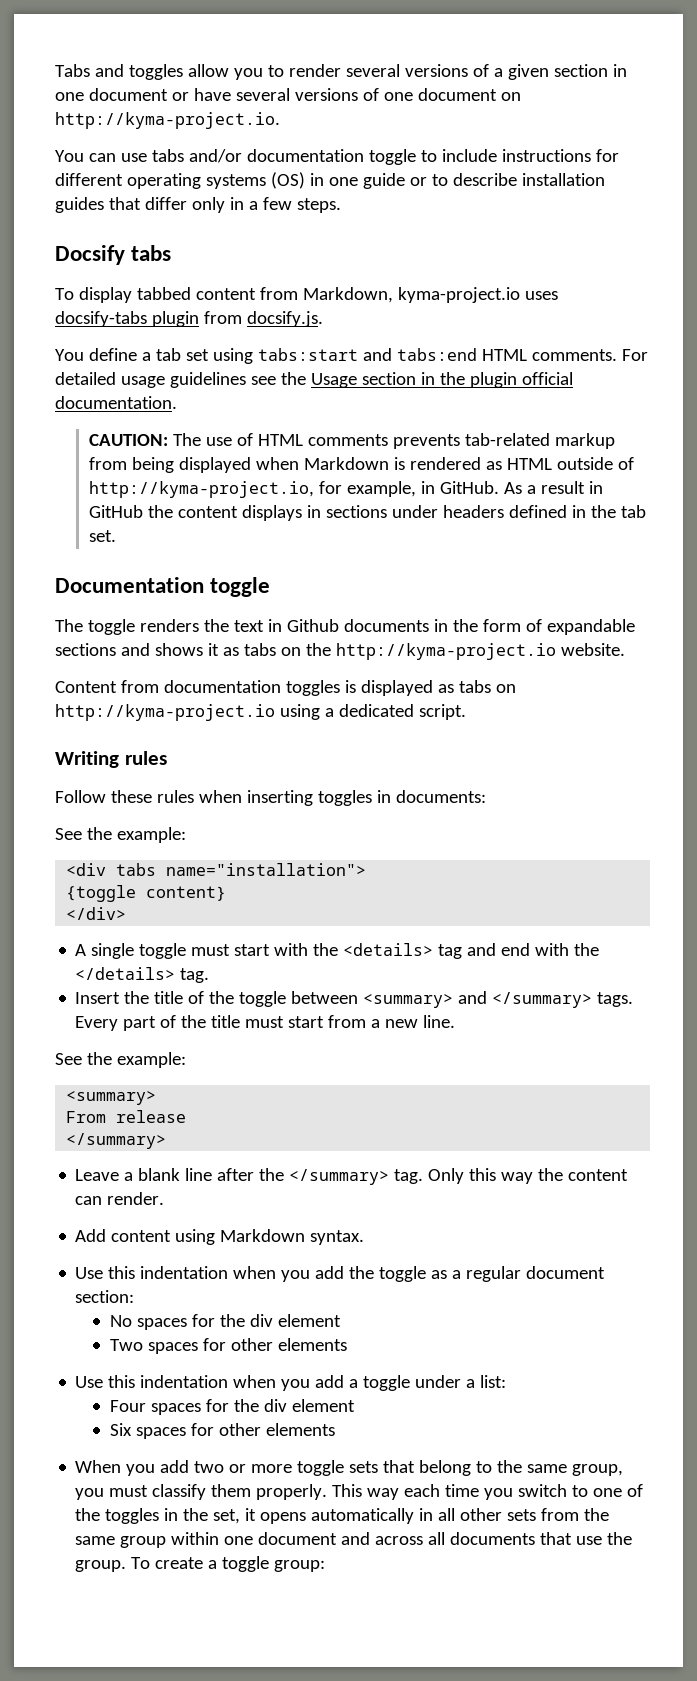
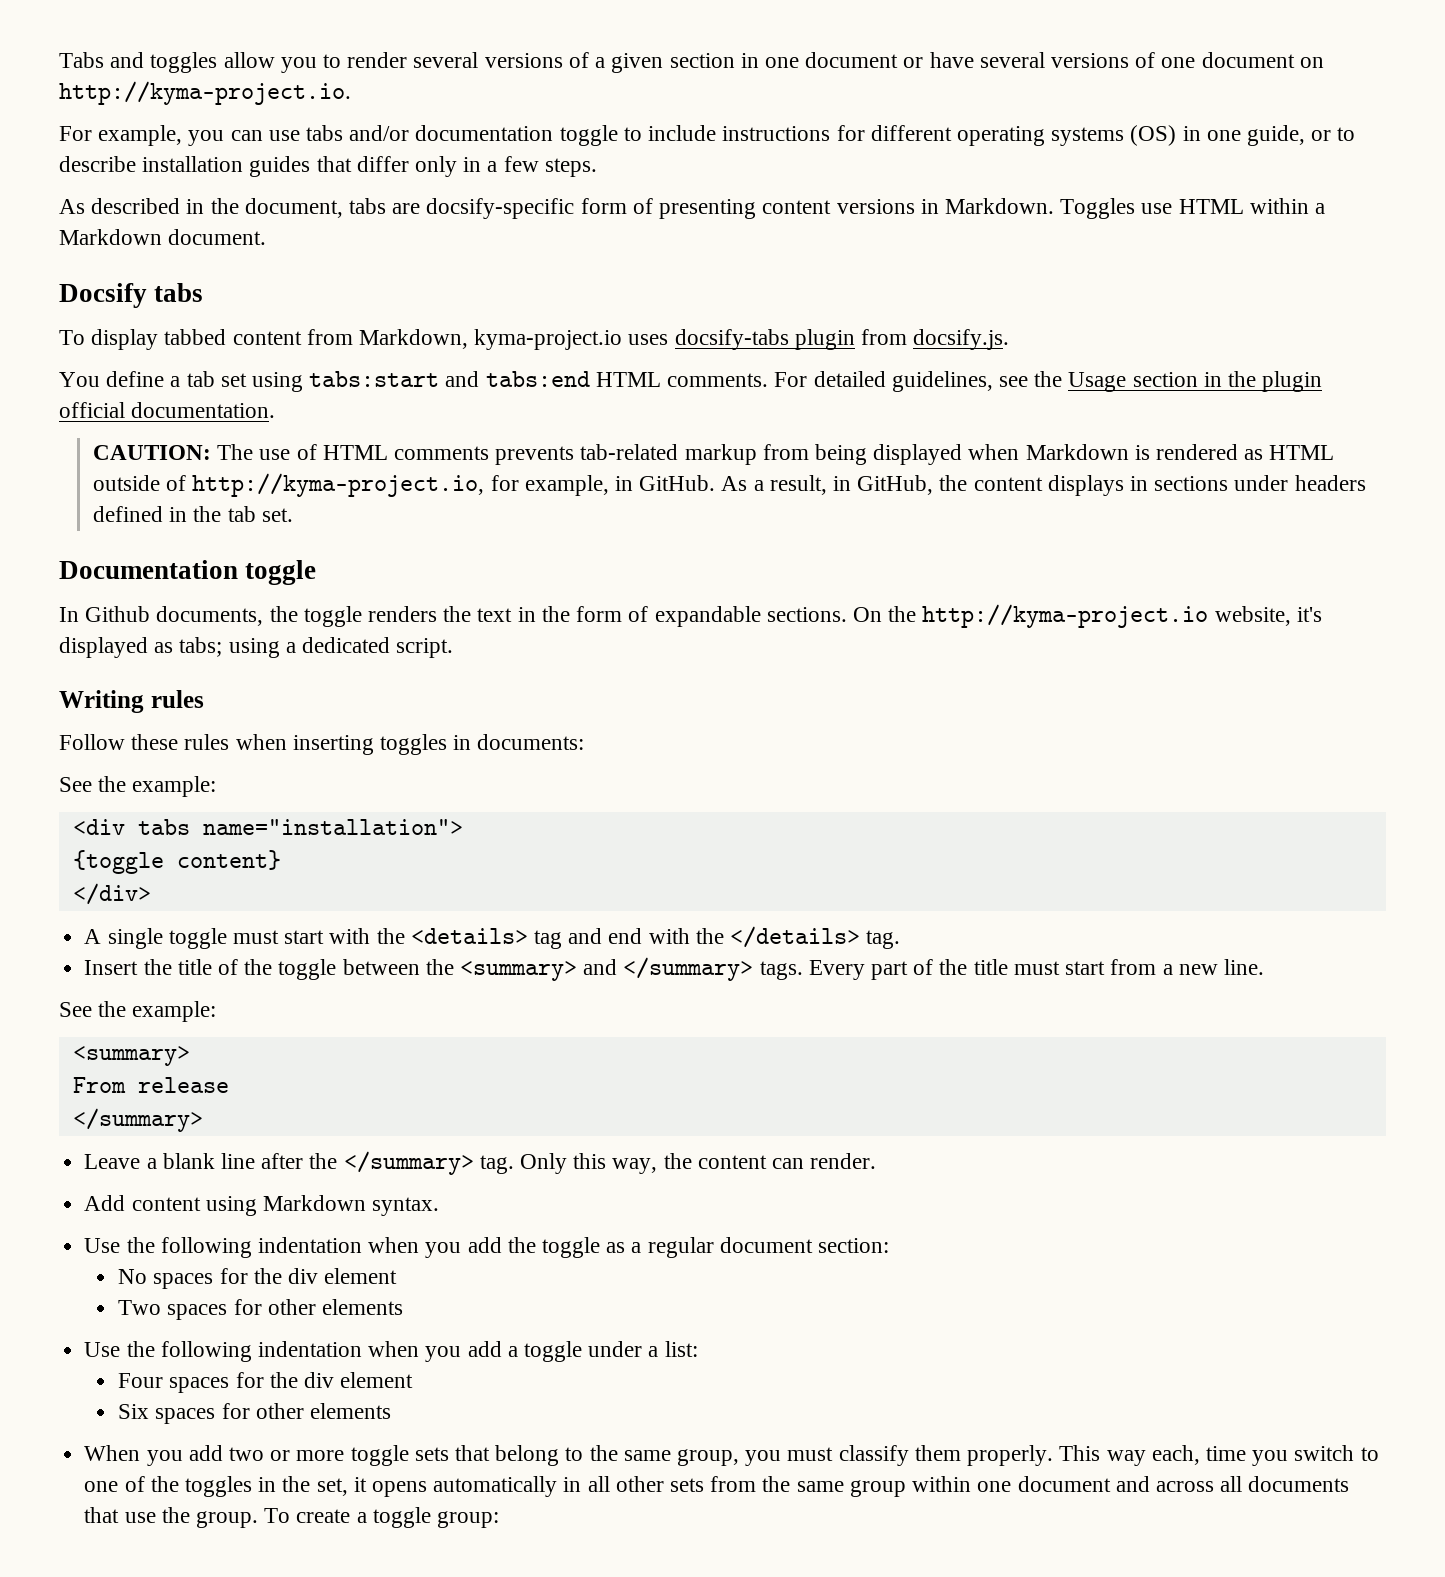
- You can use tabs and/or documentation toggle to include instructions for different operating systems (OS) in one guide or to describe installation guides that differ only in a few steps.
+ For example, you can use tabs and/or documentation toggle to include instructions for different operating systems (OS) in one guide, or to describe installation guides that differ only in a few steps.
+ As described in the document, tabs are docsify-specific form of presenting content versions in Markdown. Toggles use HTML within a Markdown document.
- For detailed usage guidelines see the Usage section in the plugin official documentation.
+ For detailed guidelines, see the Usage section in the plugin official documentation.
- As a result in GitHub the content displays in sections under headers defined in the tab set.
+ As a result, in GitHub, the content displays in sections under headers defined in the tab set.
- The toggle renders the text in Github documents in the form of expandable sections and shows it as tabs on the http://kyma-project.io website.
- Content from documentation toggles is displayed as tabs on http://kyma-project.io using a dedicated script.
+ In Github documents, the toggle renders the text in the form of expandable sections. On the http://kyma-project.io website, it's displayed as tabs; using a dedicated script.
- Insert the title of the toggle between <summary> and </summary> tags.
+ Insert the title of the toggle between the <summary> and </summary> tags.
- Only this way the content can render.
+ Only this way, the content can render.
- Use this indentation when you add the toggle as a regular document section:
+ Use the following indentation when you add the toggle as a regular document section:
- Use this indentation when you add a toggle under a list:
+ Use the following indentation when you add a toggle under a list:
- This way each time you switch to one of the toggles in the set, it opens automatically in all other sets from the same group within one document and across all documents that use the group.
+ This way each, time you switch to one of the toggles in the set, it opens automatically in all other sets from the same group within one document and across all documents that use the group.

